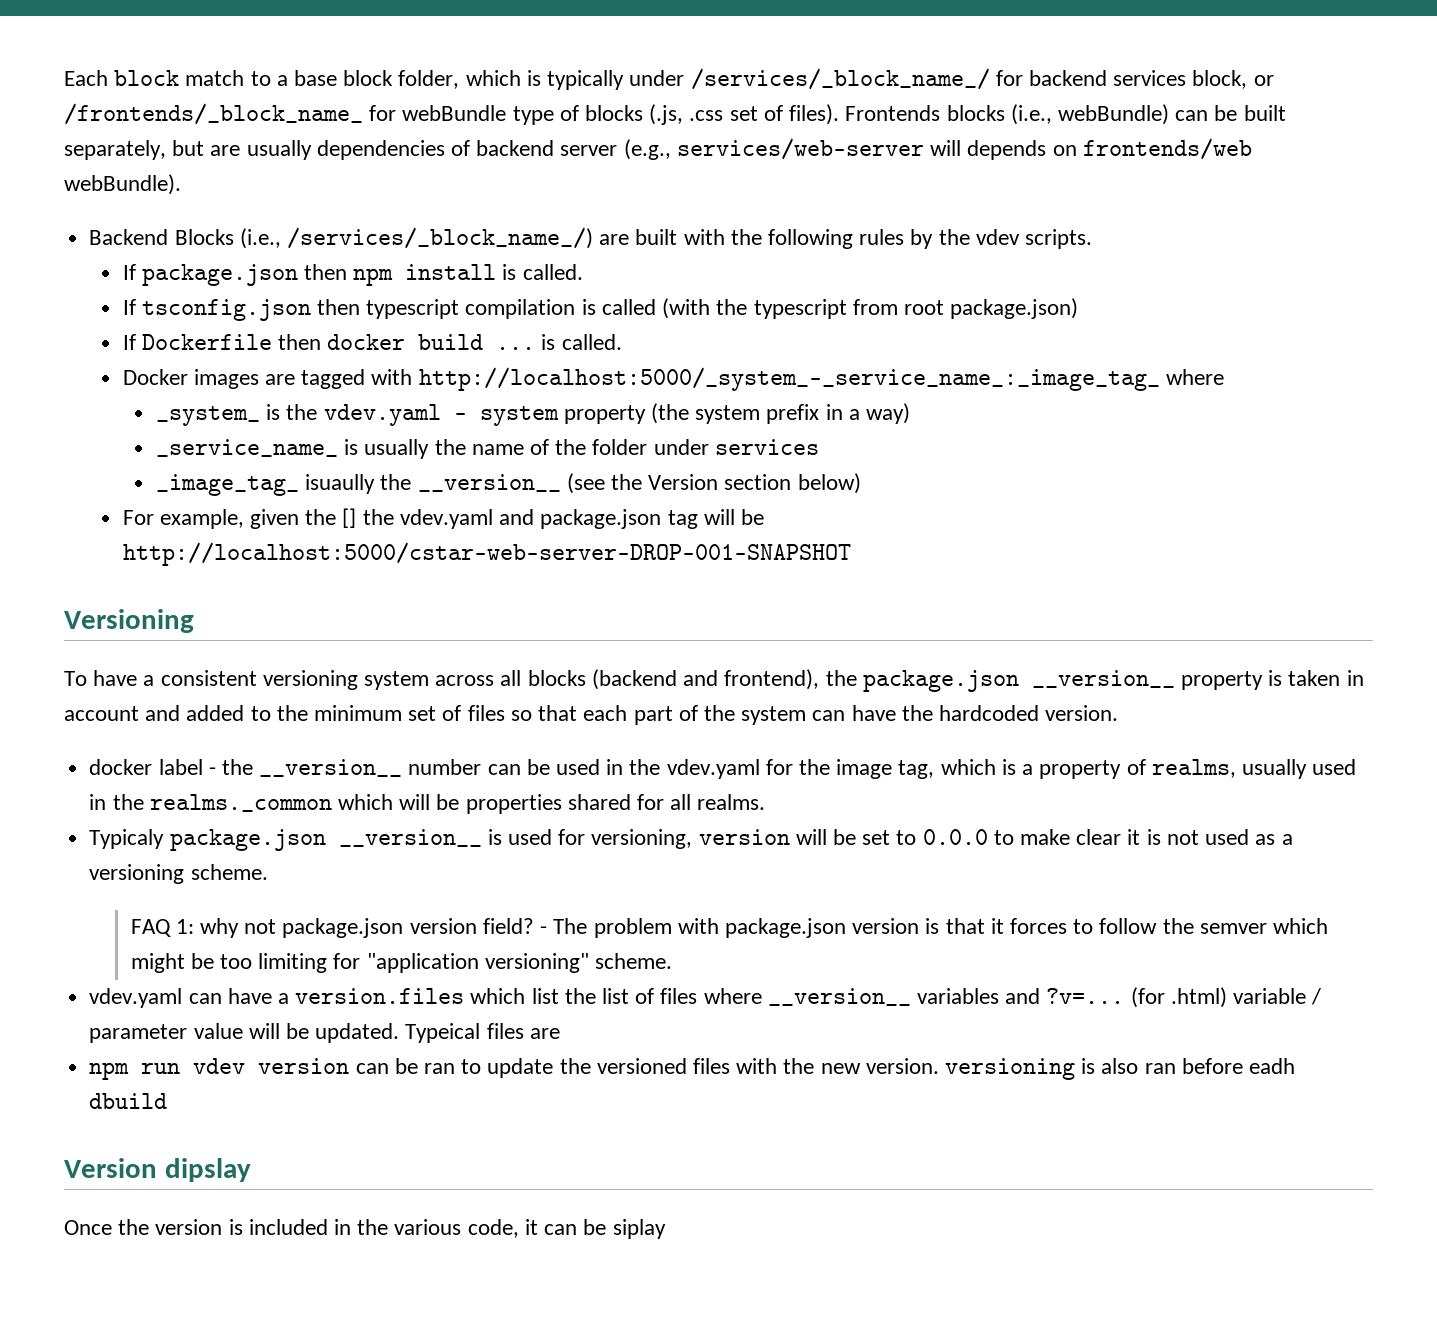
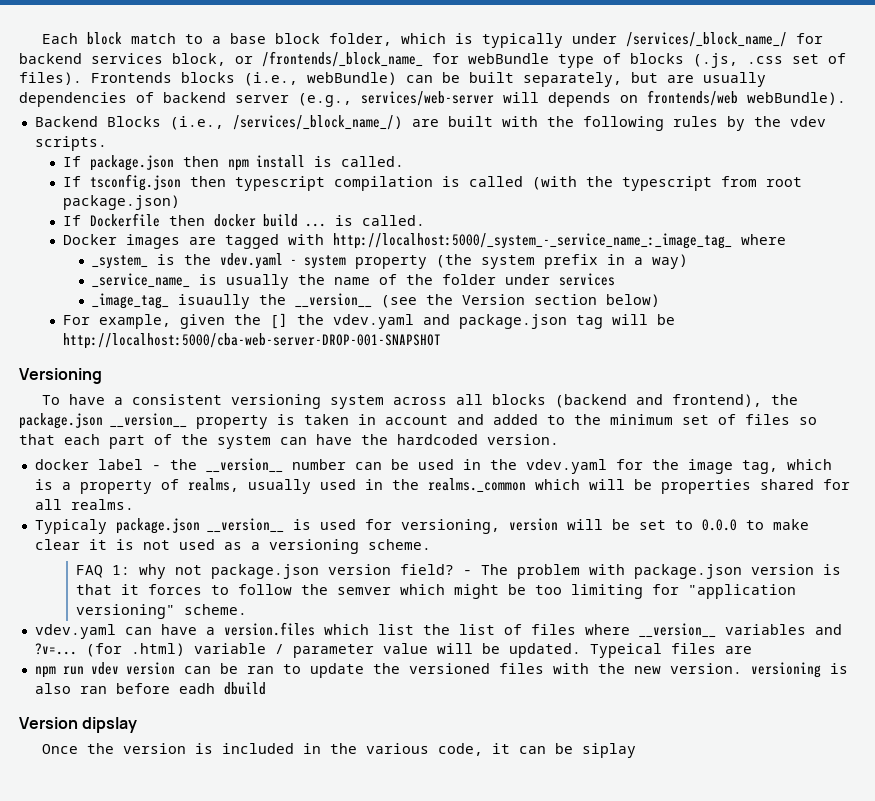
- For example, given the [] the vdev.yaml and package.json tag will be http://localhost:5000/cstar-web-server-DROP-001-SNAPSHOT
+ For example, given the [] the vdev.yaml and package.json tag will be http://localhost:5000/cba-web-server-DROP-001-SNAPSHOT

